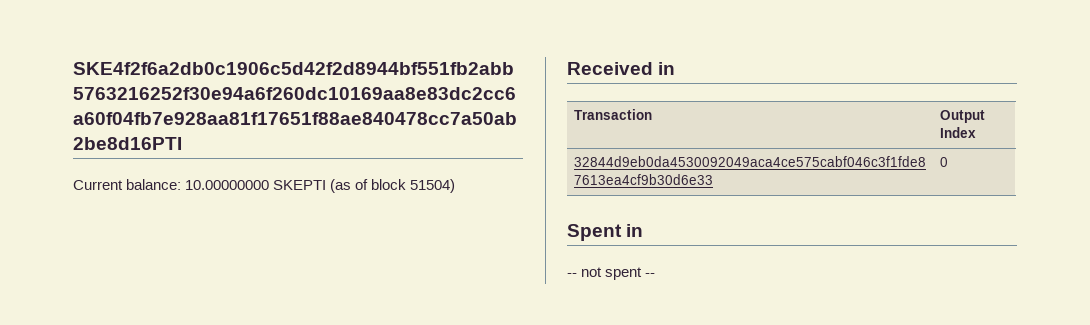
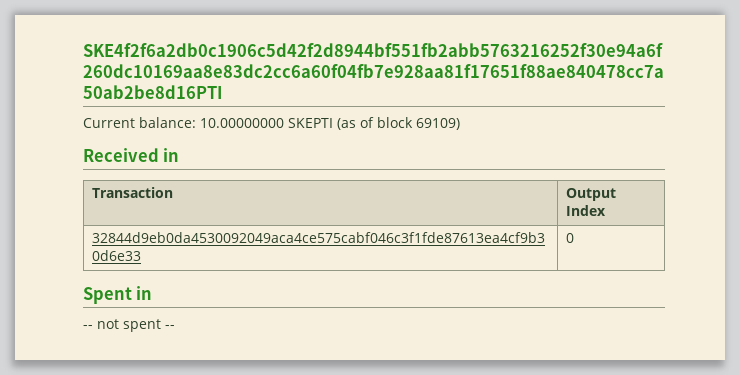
- Current balance: 10.00000000 SKEPTI (as of block 51504)
+ Current balance: 10.00000000 SKEPTI (as of block 69109)

